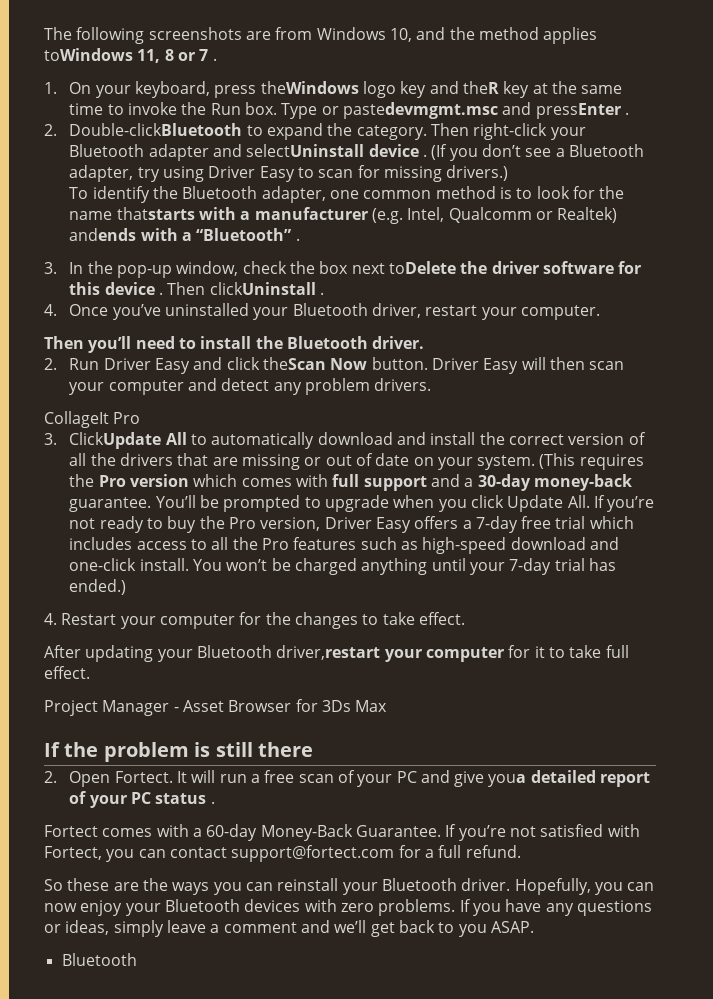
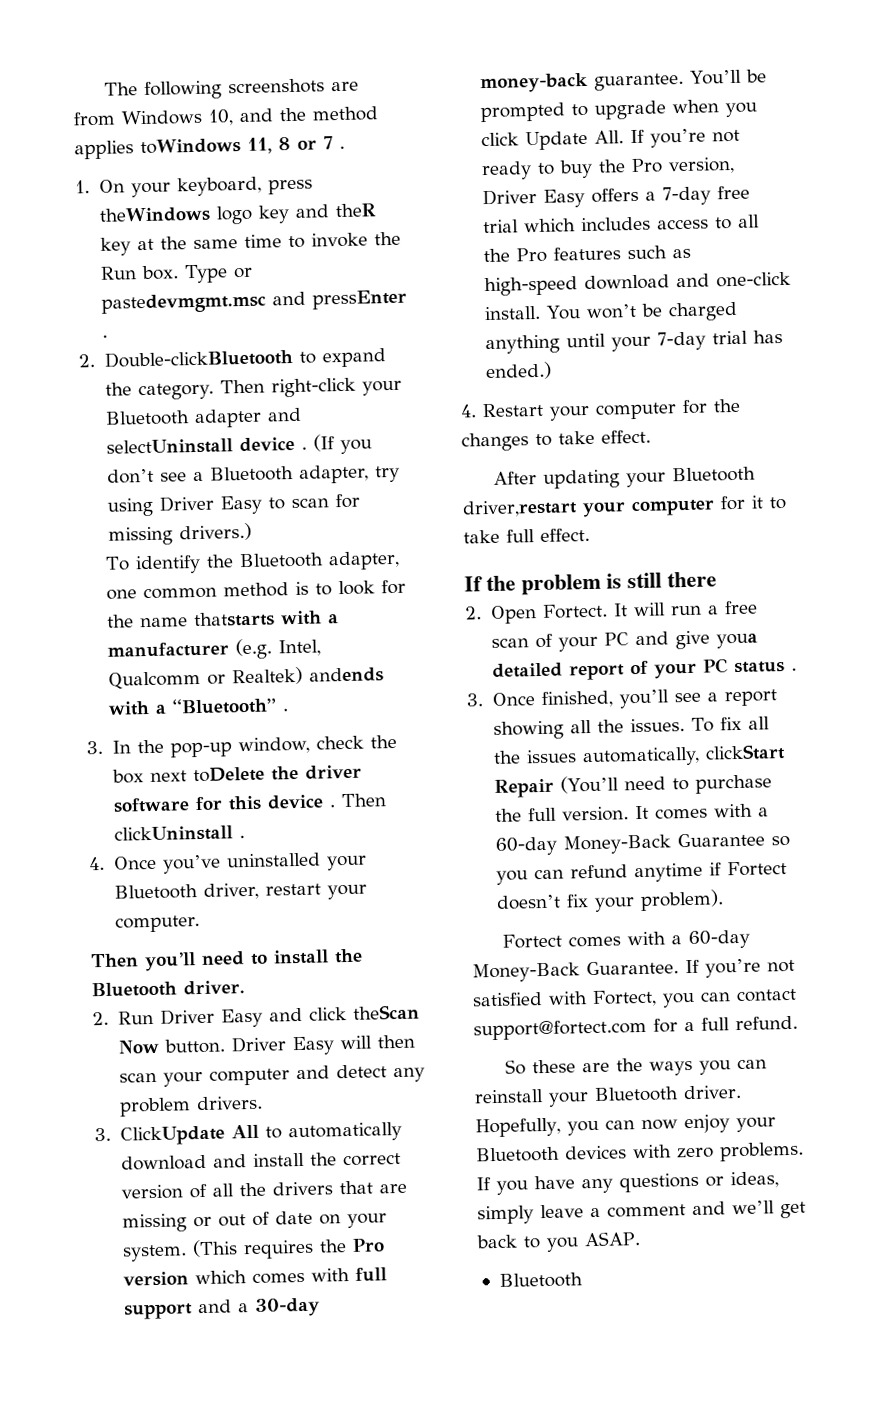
- CollageIt Pro
- Project Manager - Asset Browser for 3Ds Max
+ 3. Once finished, you’ll see a report showing all the issues. To fix all the issues automatically, clickStart Repair (You’ll need to purchase the full version. It comes with a 60-day Money-Back Guarantee so you can refund anytime if Fortect doesn’t fix your problem).

